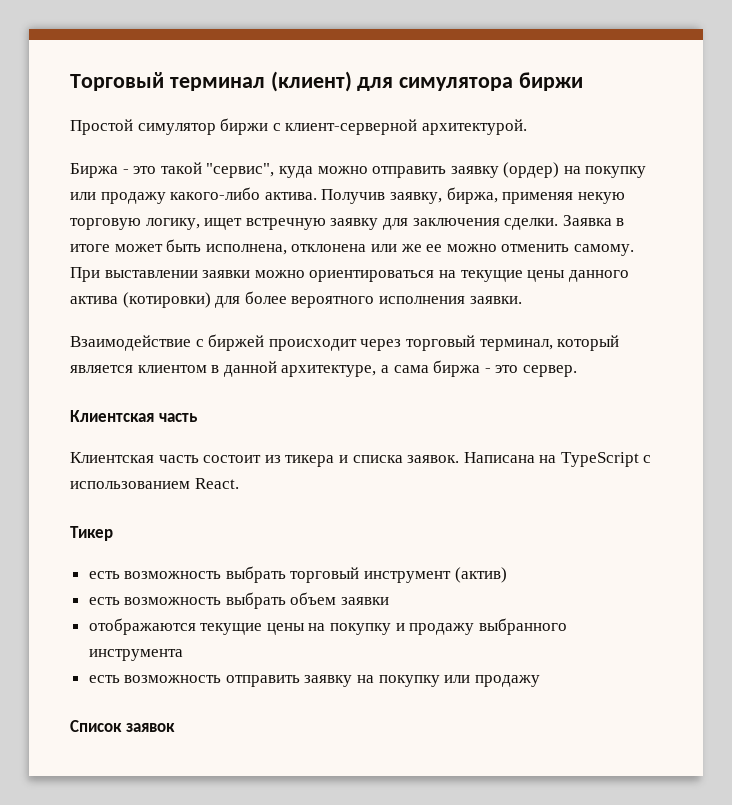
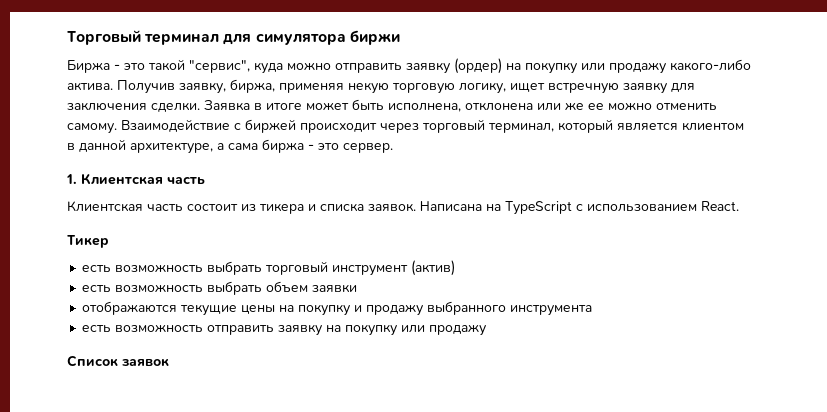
- Торговый терминал (клиент) для симулятора биржи
+ Торговый терминал для симулятора биржи
- Простой симулятор биржи с клиент-серверной архитектурой.
- Заявка в итоге может быть исполнена, отклонена или же ее можно отменить самому. При выставлении заявки можно ориентироваться на текущие цены данного актива (котировки) для более вероятного исполнения заявки.
- Взаимодействие с биржей происходит через торговый терминал, который является клиентом в данной архитектуре, а сама биржа - это сервер.
- Клиентская часть
+ Заявка в итоге может быть исполнена, отклонена или же ее можно отменить самому. Взаимодействие с биржей происходит через торговый терминал, который является клиентом в данной архитектуре, а сама биржа - это сервер.
+ 1. Клиентская часть

